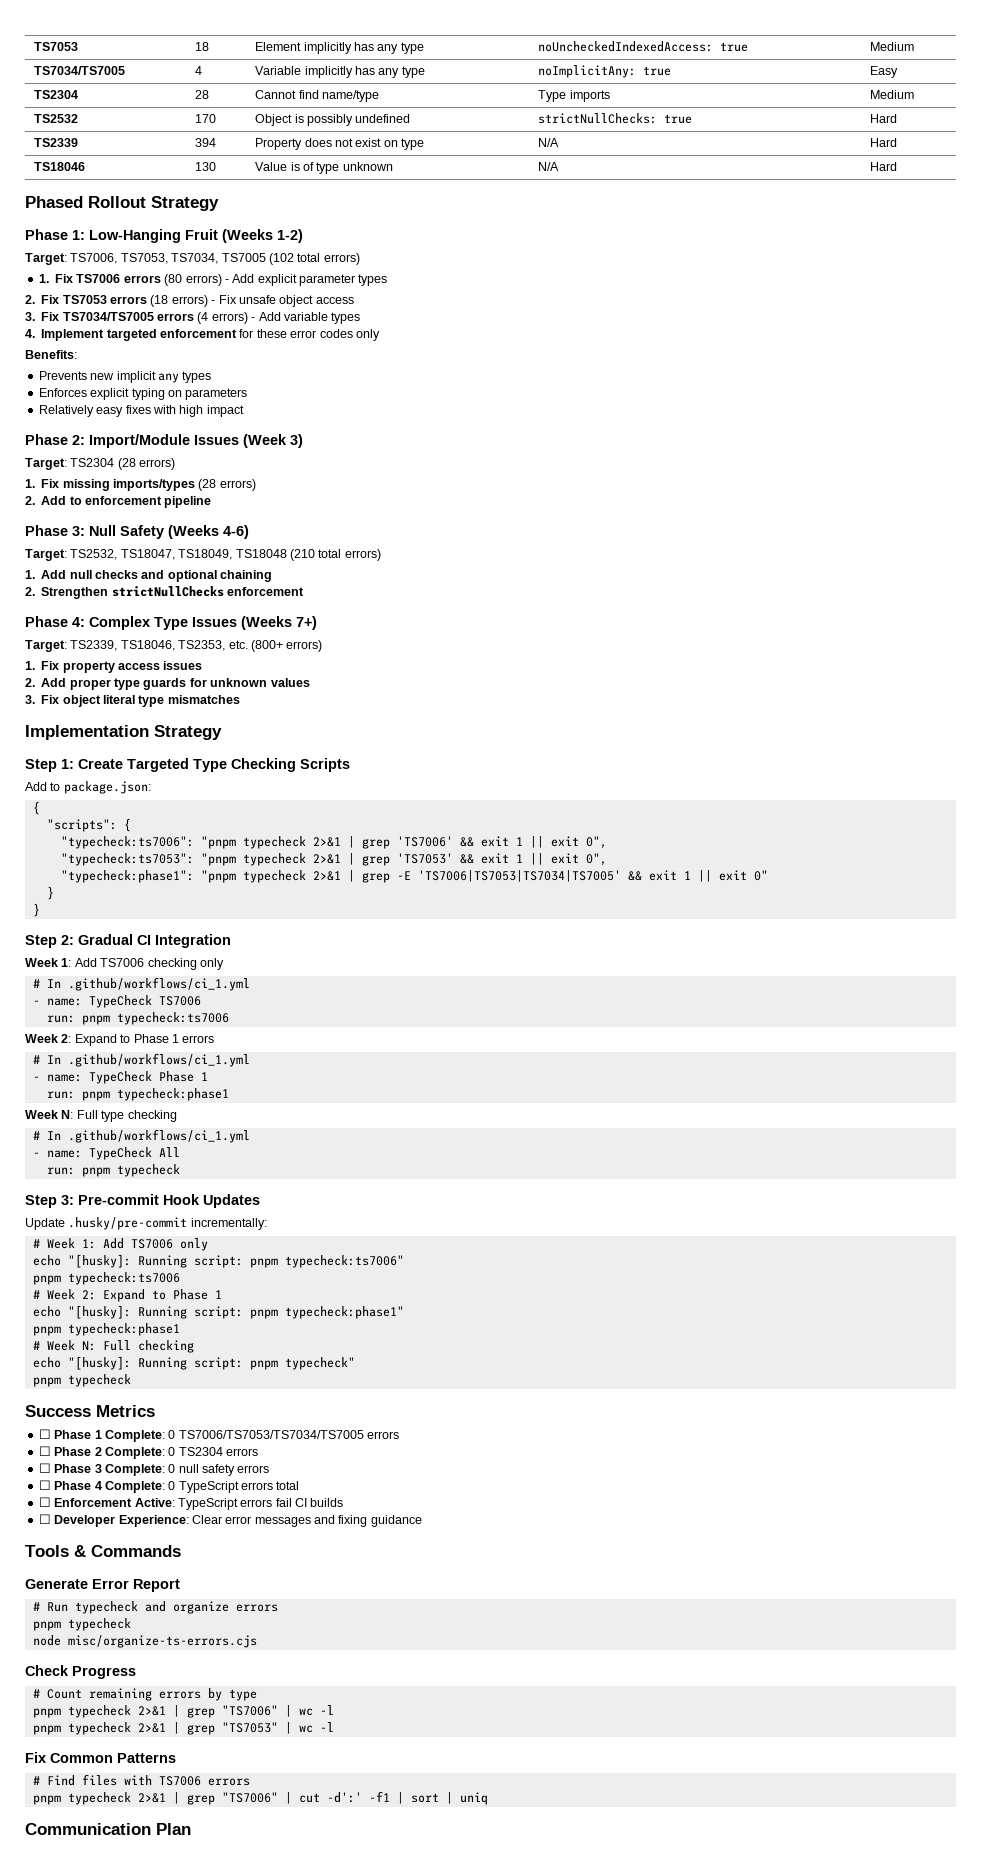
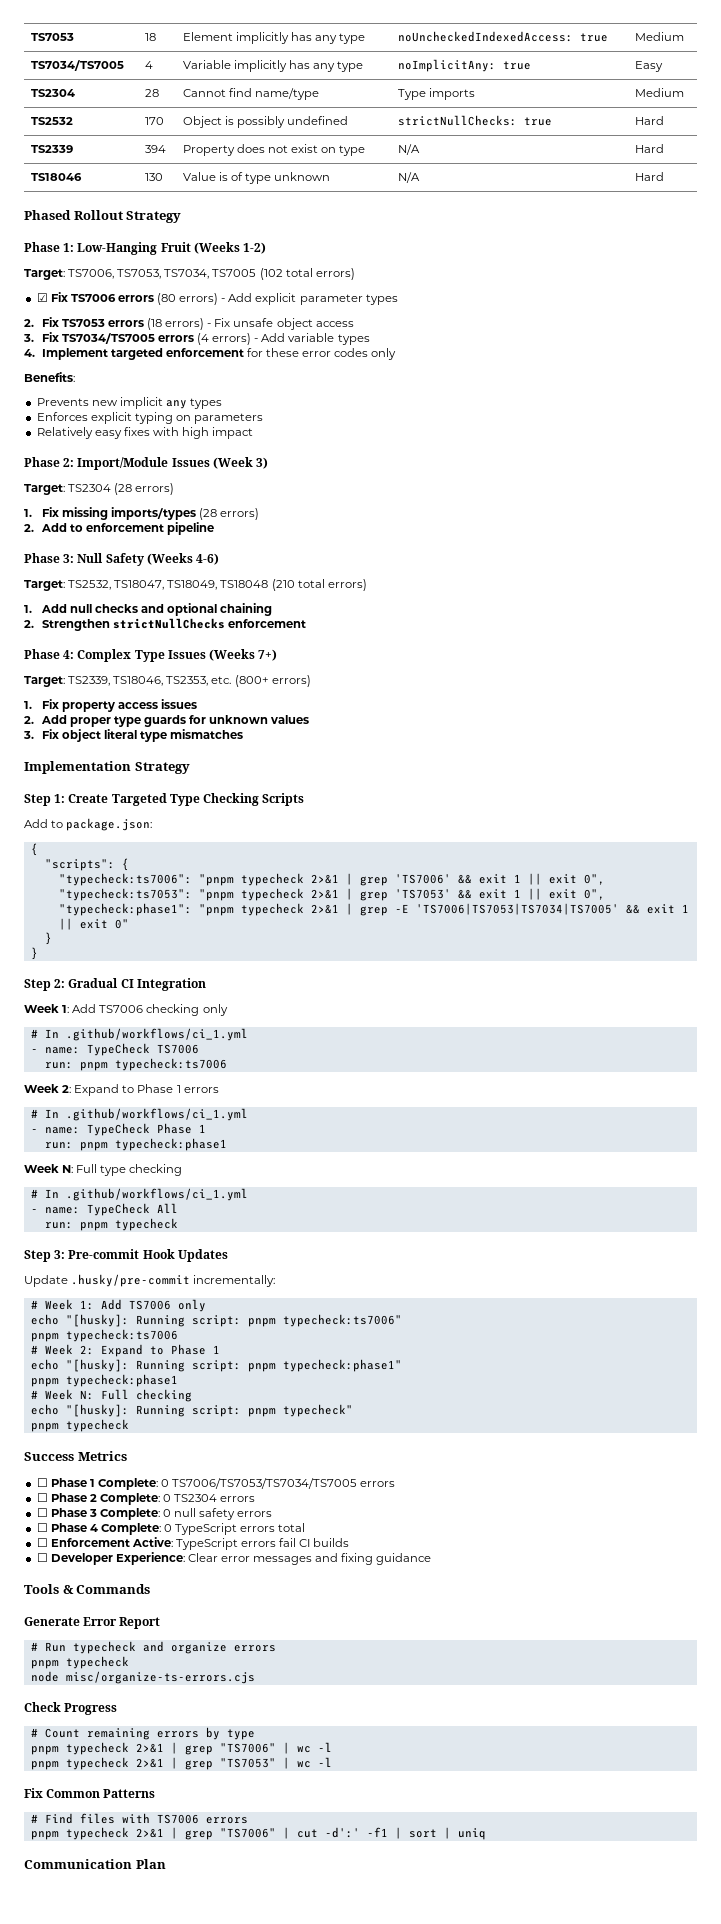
- 1. Fix TS7006 errors (80 errors) - Add explicit parameter types
+ ☑ Fix TS7006 errors (80 errors) - Add explicit parameter types

